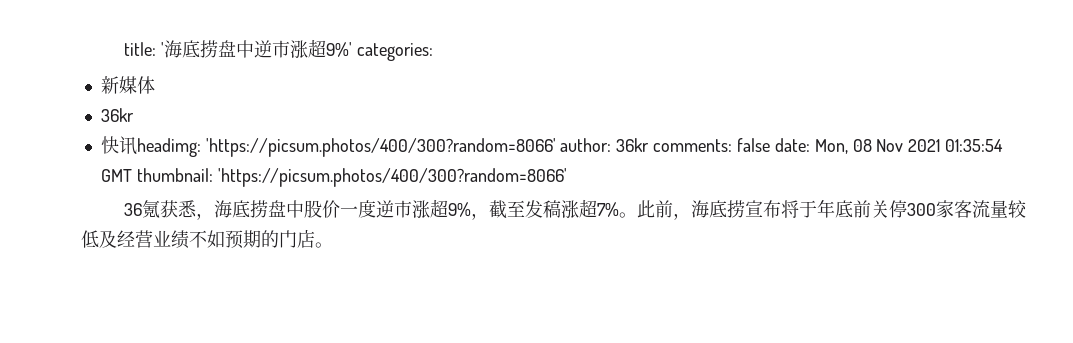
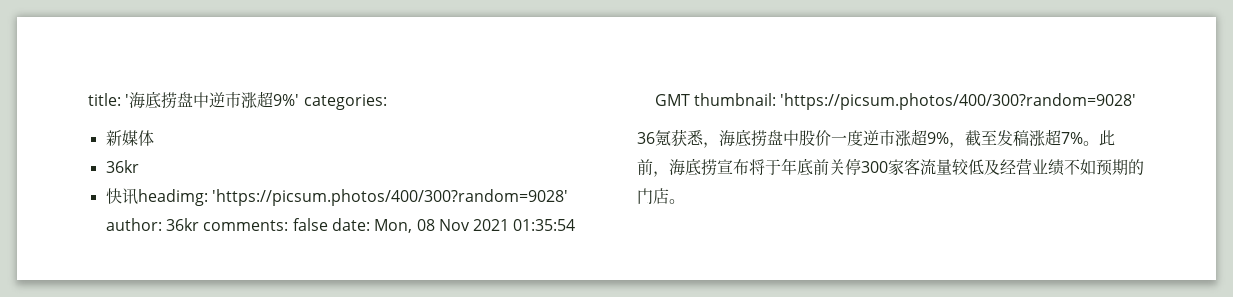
- 快讯headimg: 'https://picsum.photos/400/300?random=8066' author: 36kr comments: false date: Mon, 08 Nov 2021 01:35:54 GMT thumbnail: 'https://picsum.photos/400/300?random=8066'
+ 快讯headimg: 'https://picsum.photos/400/300?random=9028' author: 36kr comments: false date: Mon, 08 Nov 2021 01:35:54 GMT thumbnail: 'https://picsum.photos/400/300?random=9028'

